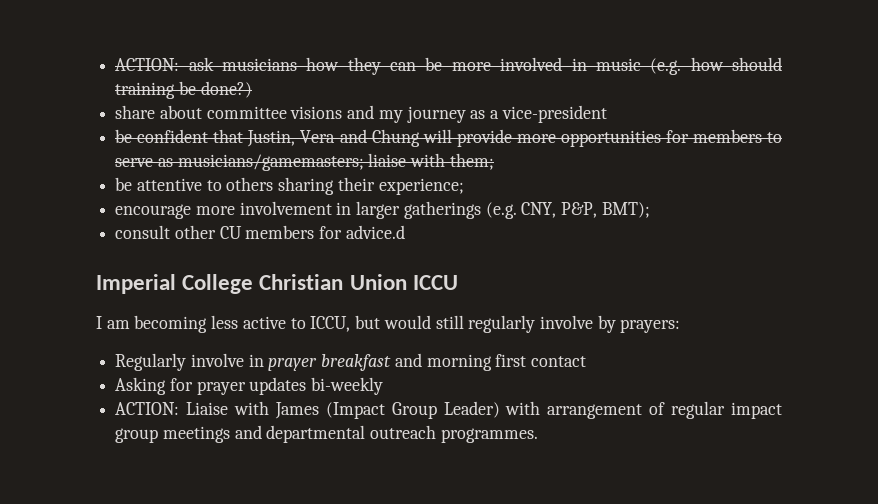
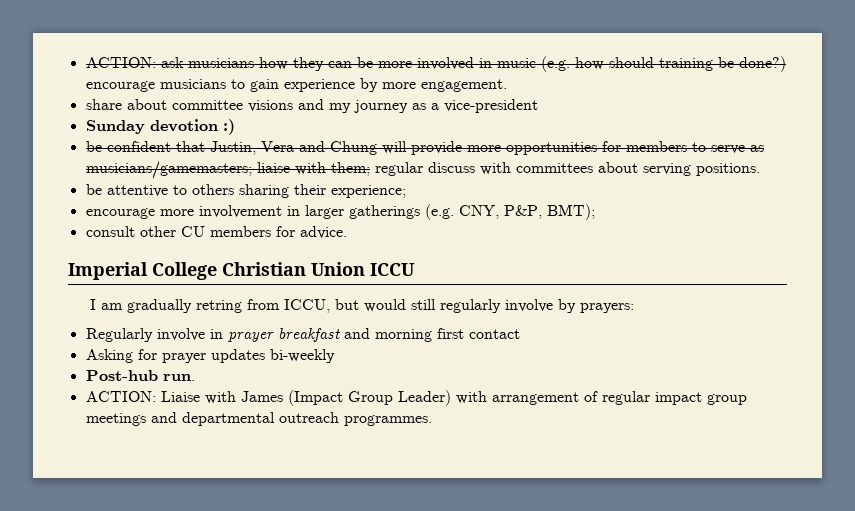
- ACTION: ask musicians how they can be more involved in music (e.g. how should training be done?)
+ ACTION: ask musicians how they can be more involved in music (e.g. how should training be done?) encourage musicians to gain experience by more engagement.
+ Sunday devotion :)
- be confident that Justin, Vera and Chung will provide more opportunities for members to serve as musicians/gamemasters; liaise with them;
+ be confident that Justin, Vera and Chung will provide more opportunities for members to serve as musicians/gamemasters; liaise with them; regular discuss with committees about serving positions.
- consult other CU members for advice.d
+ consult other CU members for advice.
- I am becoming less active to ICCU, but would still regularly involve by prayers:
+ I am gradually retring from ICCU, but would still regularly involve by prayers:
+ Post-hub run.

